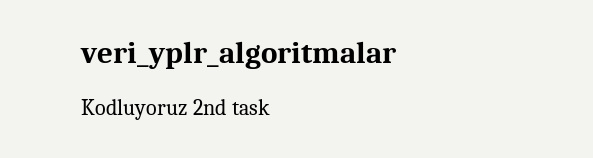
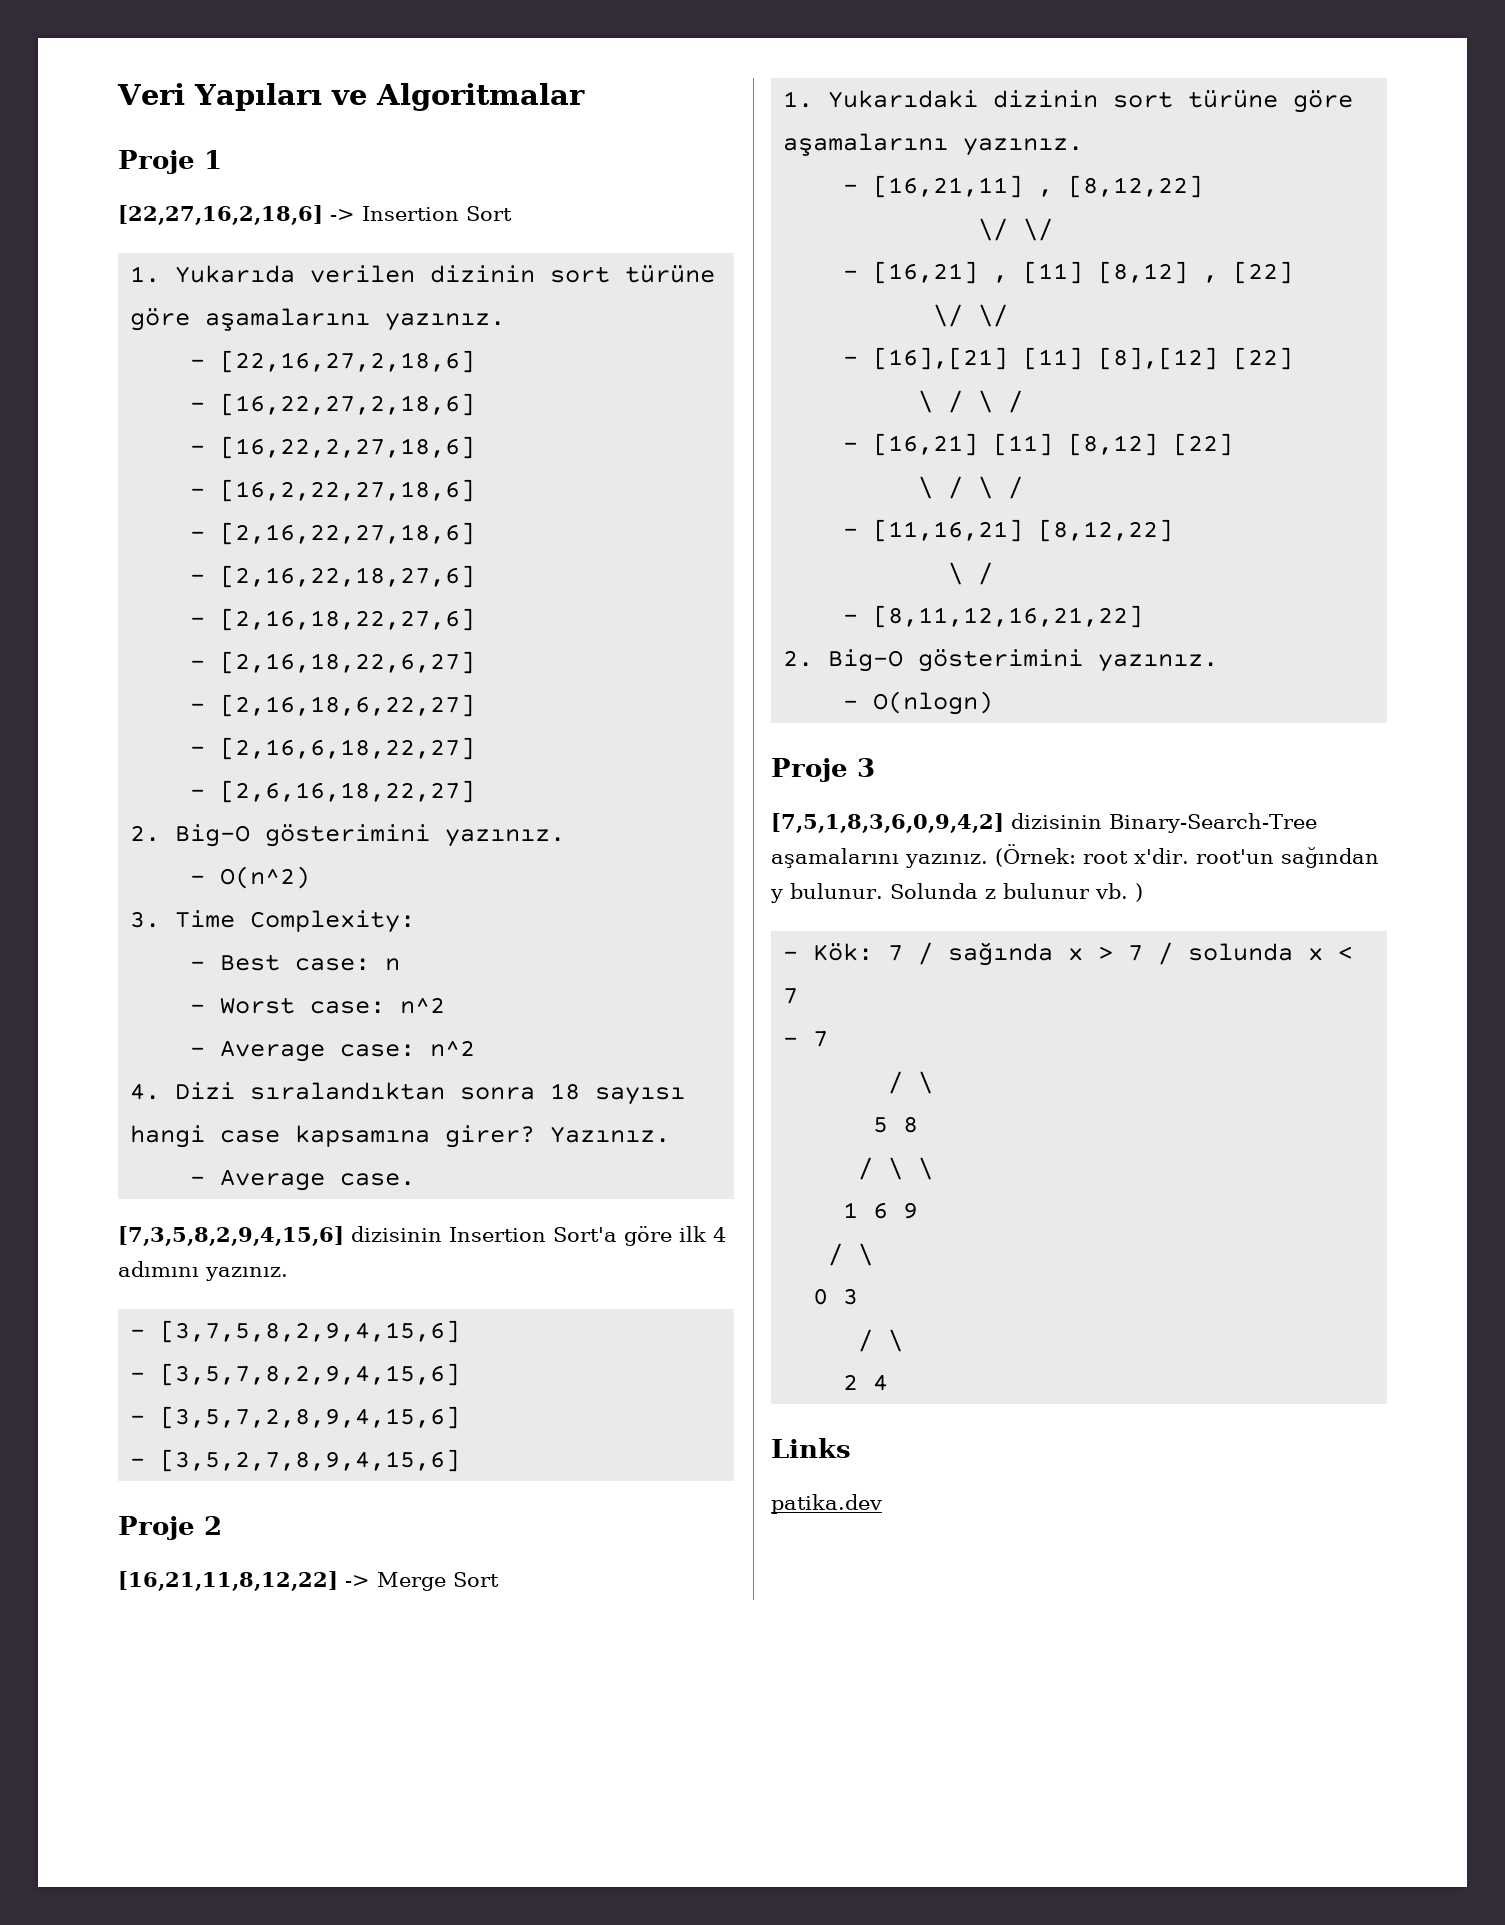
- veri_yplr_algoritmalar
- Kodluyoruz 2nd task
+ Veri Yapıları ve Algoritmalar
+ Proje 1
+ [22,27,16,2,18,6] -> Insertion Sort
+ 1. Yukarıda verilen dizinin sort türüne göre aşamalarını yazınız.
+ - [22,16,27,2,18,6]
+ - [16,22,27,2,18,6]
+ - [16,22,2,27,18,6]
+ - [16,2,22,27,18,6]
+ - [2,16,22,27,18,6]
+ - [2,16,22,18,27,6]
+ - [2,16,18,22,27,6]
+ - [2,16,18,22,6,27]
+ - [2,16,18,6,22,27]
+ - [2,16,6,18,22,27]
+ - [2,6,16,18,22,27]
+ 2. Big-O gösterimini yazınız.
+ - O(n^2)
+ 3. Time Complexity:
+ - Best case: n
+ - Worst case: n^2
+ - Average case: n^2
+ 4. Dizi sıralandıktan sonra 18 sayısı hangi case kapsamına girer? Yazınız.
+ - Average case.
+ [7,3,5,8,2,9,4,15,6] dizisinin Insertion Sort'a göre ilk 4 adımını yazınız.
+ - [3,7,5,8,2,9,4,15,6]
+ - [3,5,7,8,2,9,4,15,6]
+ - [3,5,7,2,8,9,4,15,6]
+ - [3,5,2,7,8,9,4,15,6]
+ Proje 2
+ [16,21,11,8,12,22] -> Merge Sort
+ 1. Yukarıdaki dizinin sort türüne göre aşamalarını yazınız.
+ - [16,21,11] , [8,12,22]
+ \/ \/
+ - [16,21] , [11] [8,12] , [22]
+ \/ \/
+ - [16],[21] [11] [8],[12] [22]
+ \ / \ /
+ - [16,21] [11] [8,12] [22]
+ \ / \ /
+ - [11,16,21] [8,12,22]
+ \ /
+ - [8,11,12,16,21,22]
+ 2. Big-O gösterimini yazınız.
+ - O(nlogn)
+ Proje 3
+ [7,5,1,8,3,6,0,9,4,2] dizisinin Binary-Search-Tree aşamalarını yazınız. (Örnek: root x'dir. root'un sağından y bulunur. Solunda z bulunur vb. )
+ - Kök: 7 / sağında x > 7 / solunda x < 7
+ - 7
+ / \
+ 5 8
+ / \ \
+ 1 6 9
+ / \
+ 0 3
+ / \
+ 2 4
+ Links
+ patika.dev

